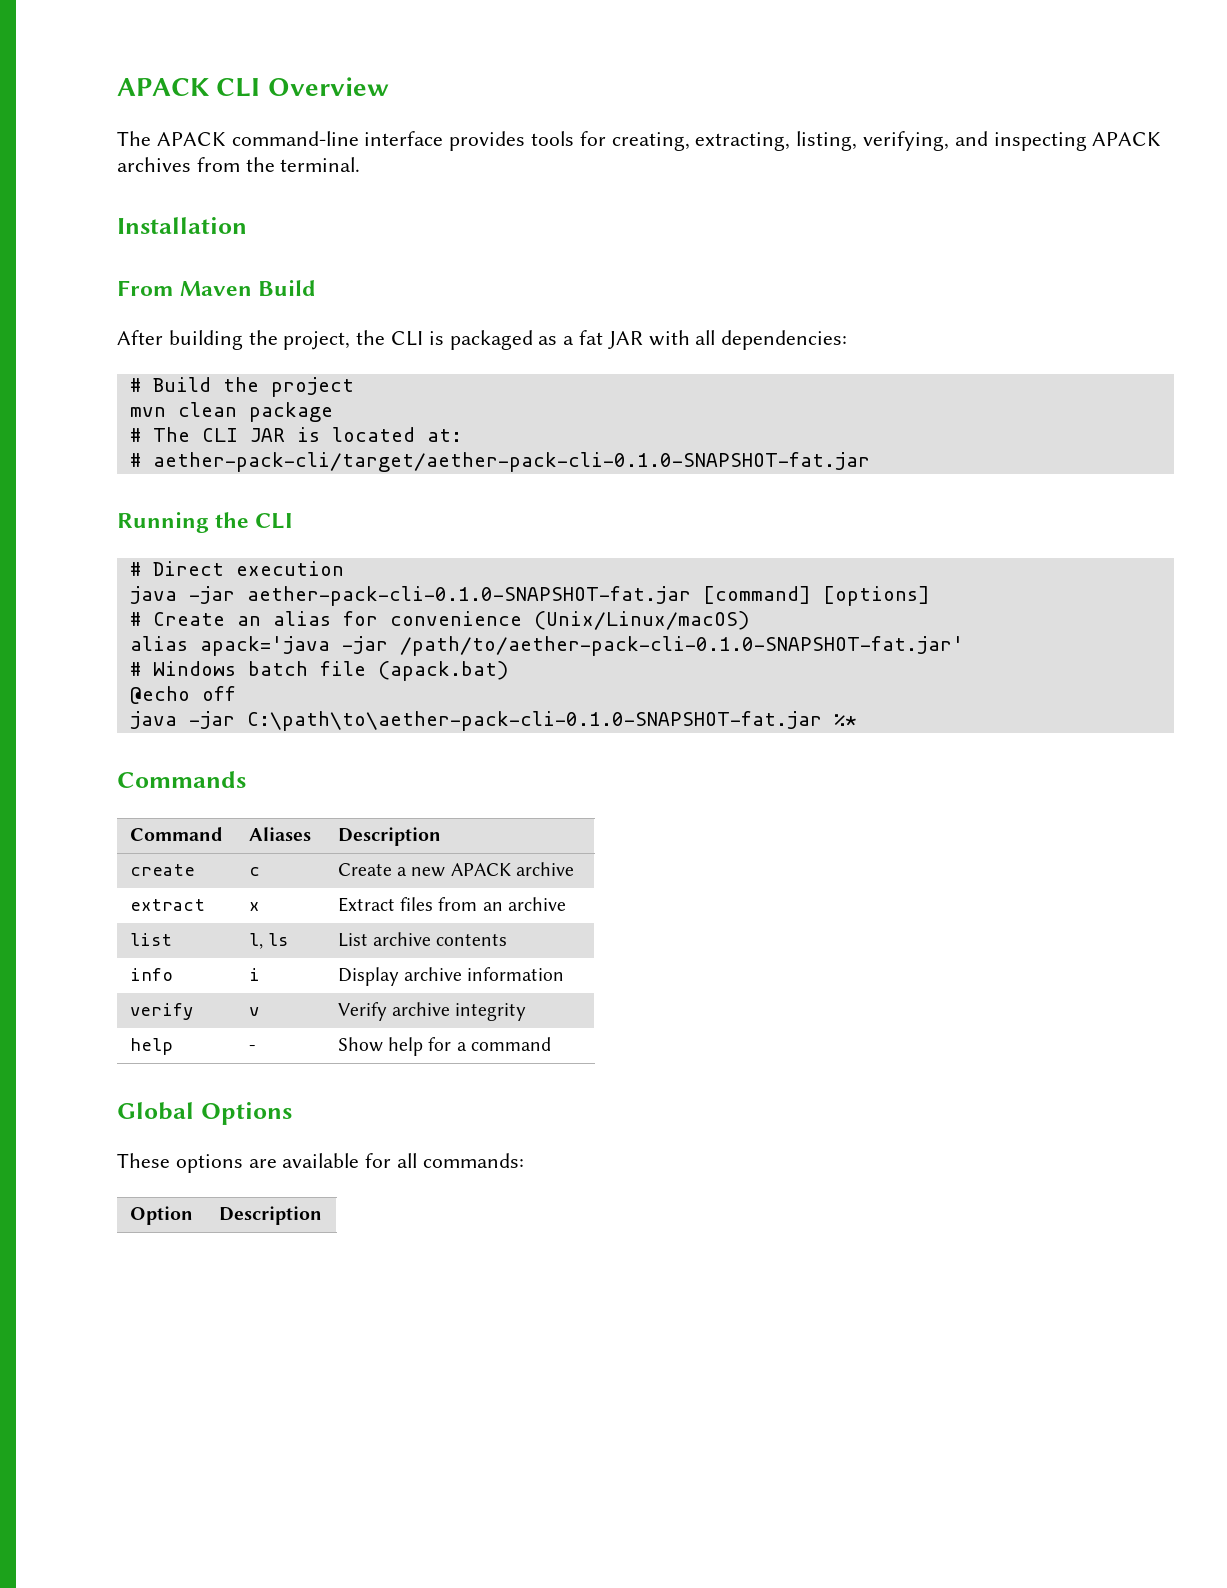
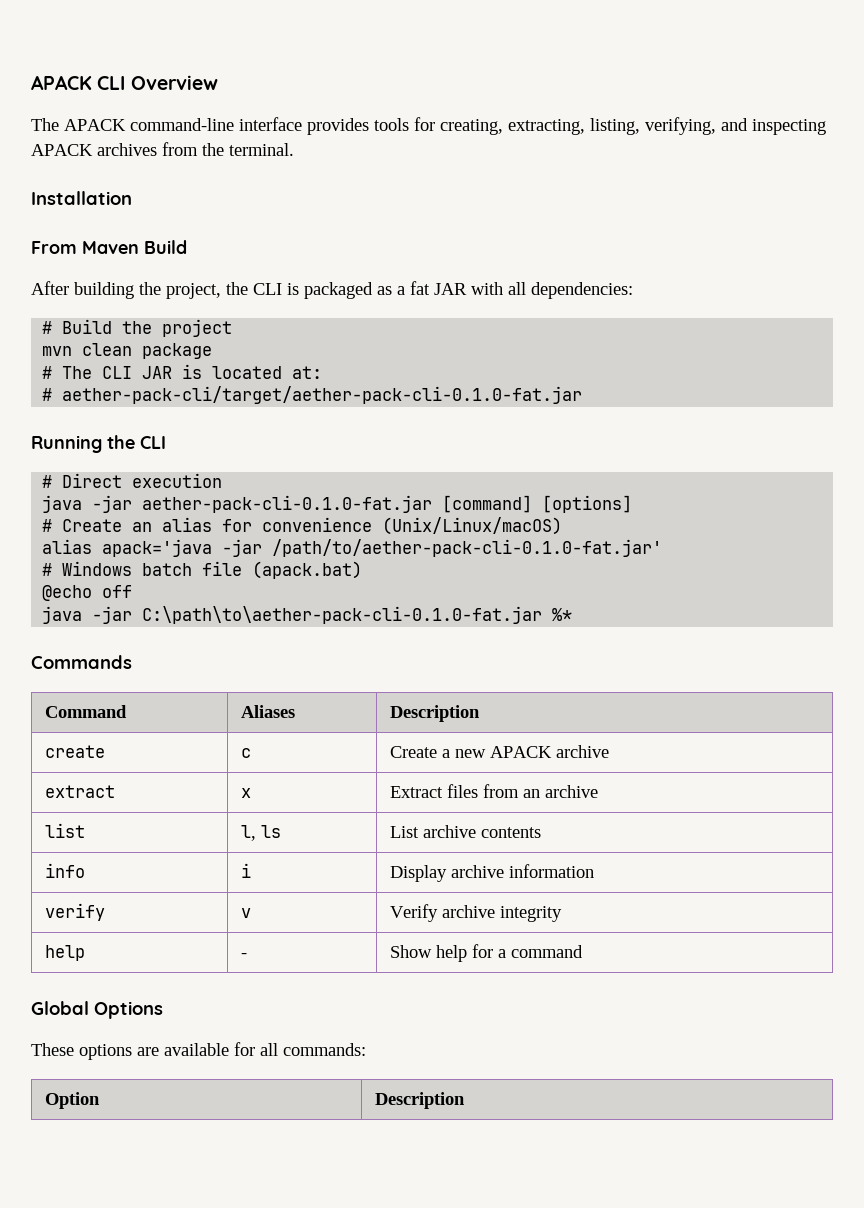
- # aether-pack-cli/target/aether-pack-cli-0.1.0-SNAPSHOT-fat.jar
+ # aether-pack-cli/target/aether-pack-cli-0.1.0-fat.jar
- java -jar aether-pack-cli-0.1.0-SNAPSHOT-fat.jar [command] [options]
+ java -jar aether-pack-cli-0.1.0-fat.jar [command] [options]
- alias apack='java -jar /path/to/aether-pack-cli-0.1.0-SNAPSHOT-fat.jar'
+ alias apack='java -jar /path/to/aether-pack-cli-0.1.0-fat.jar'
- java -jar C:\path\to\aether-pack-cli-0.1.0-SNAPSHOT-fat.jar %*
+ java -jar C:\path\to\aether-pack-cli-0.1.0-fat.jar %*

